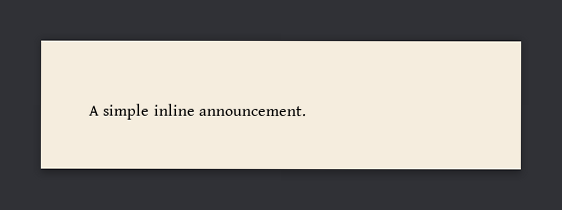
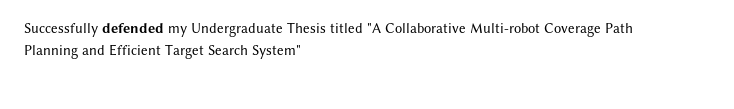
- A simple inline announcement.
+ Successfully defended my Undergraduate Thesis titled "A Collaborative Multi-robot Coverage Path Planning and Efficient Target Search System"

